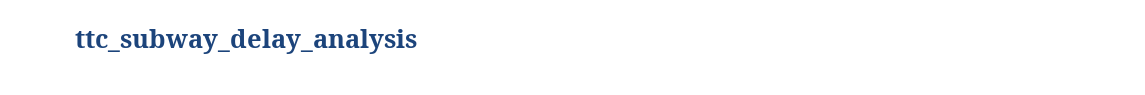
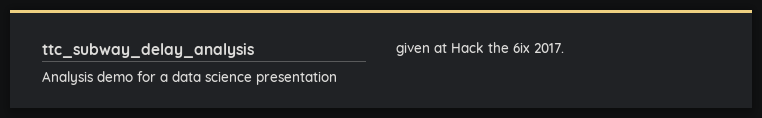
+ Analysis demo for a data science presentation given at Hack the 6ix 2017.

